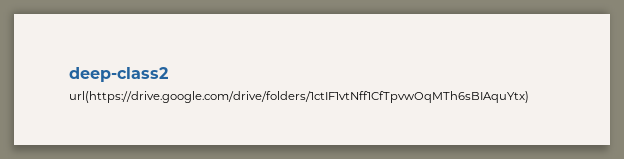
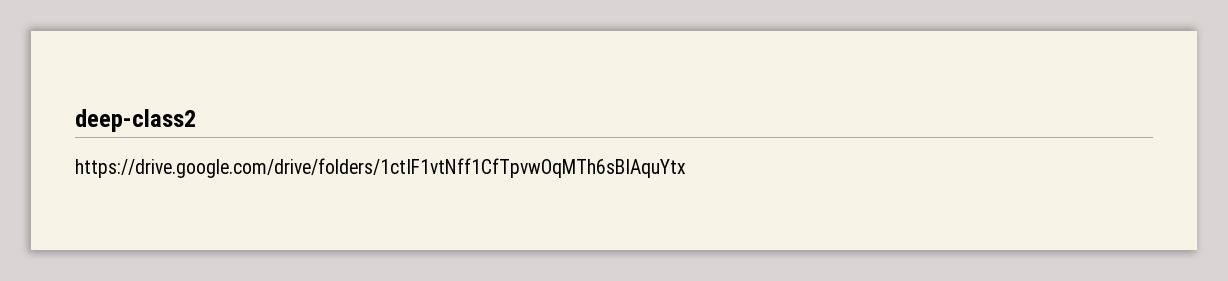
- url(https://drive.google.com/drive/folders/1ctIF1vtNff1CfTpvwOqMTh6sBIAquYtx)
+ https://drive.google.com/drive/folders/1ctIF1vtNff1CfTpvwOqMTh6sBIAquYtx

